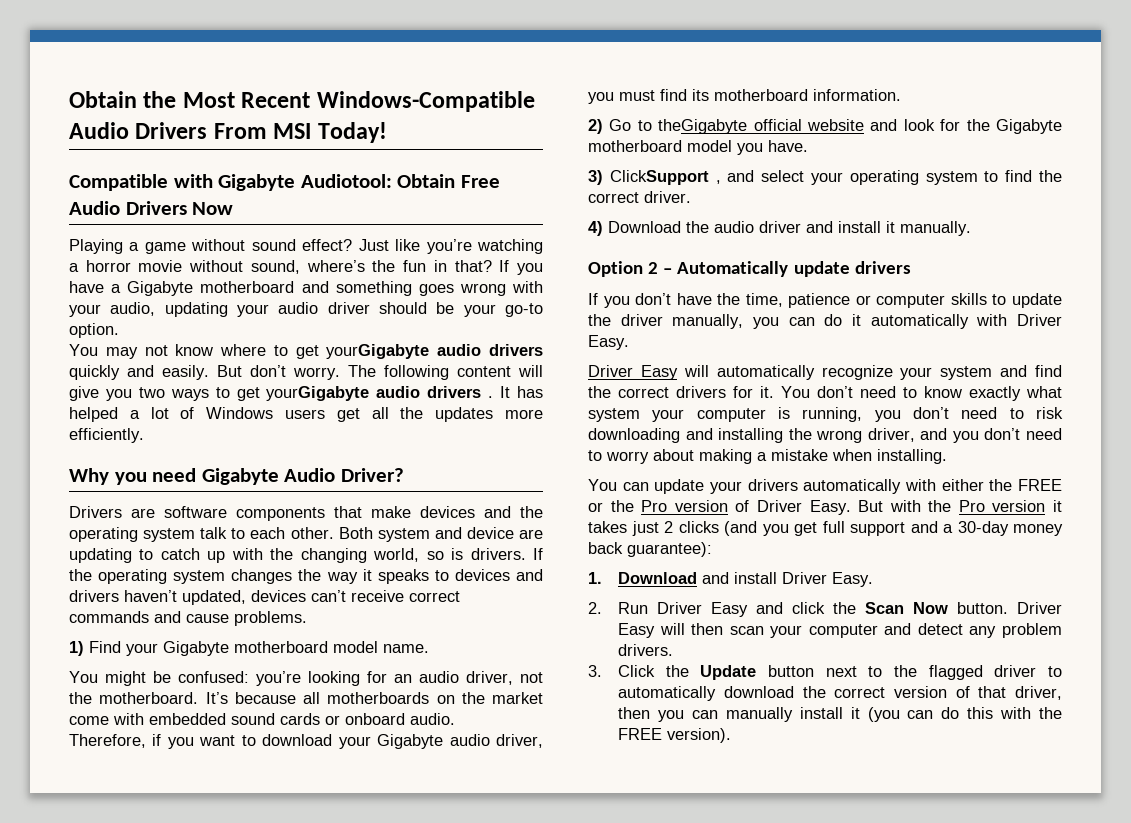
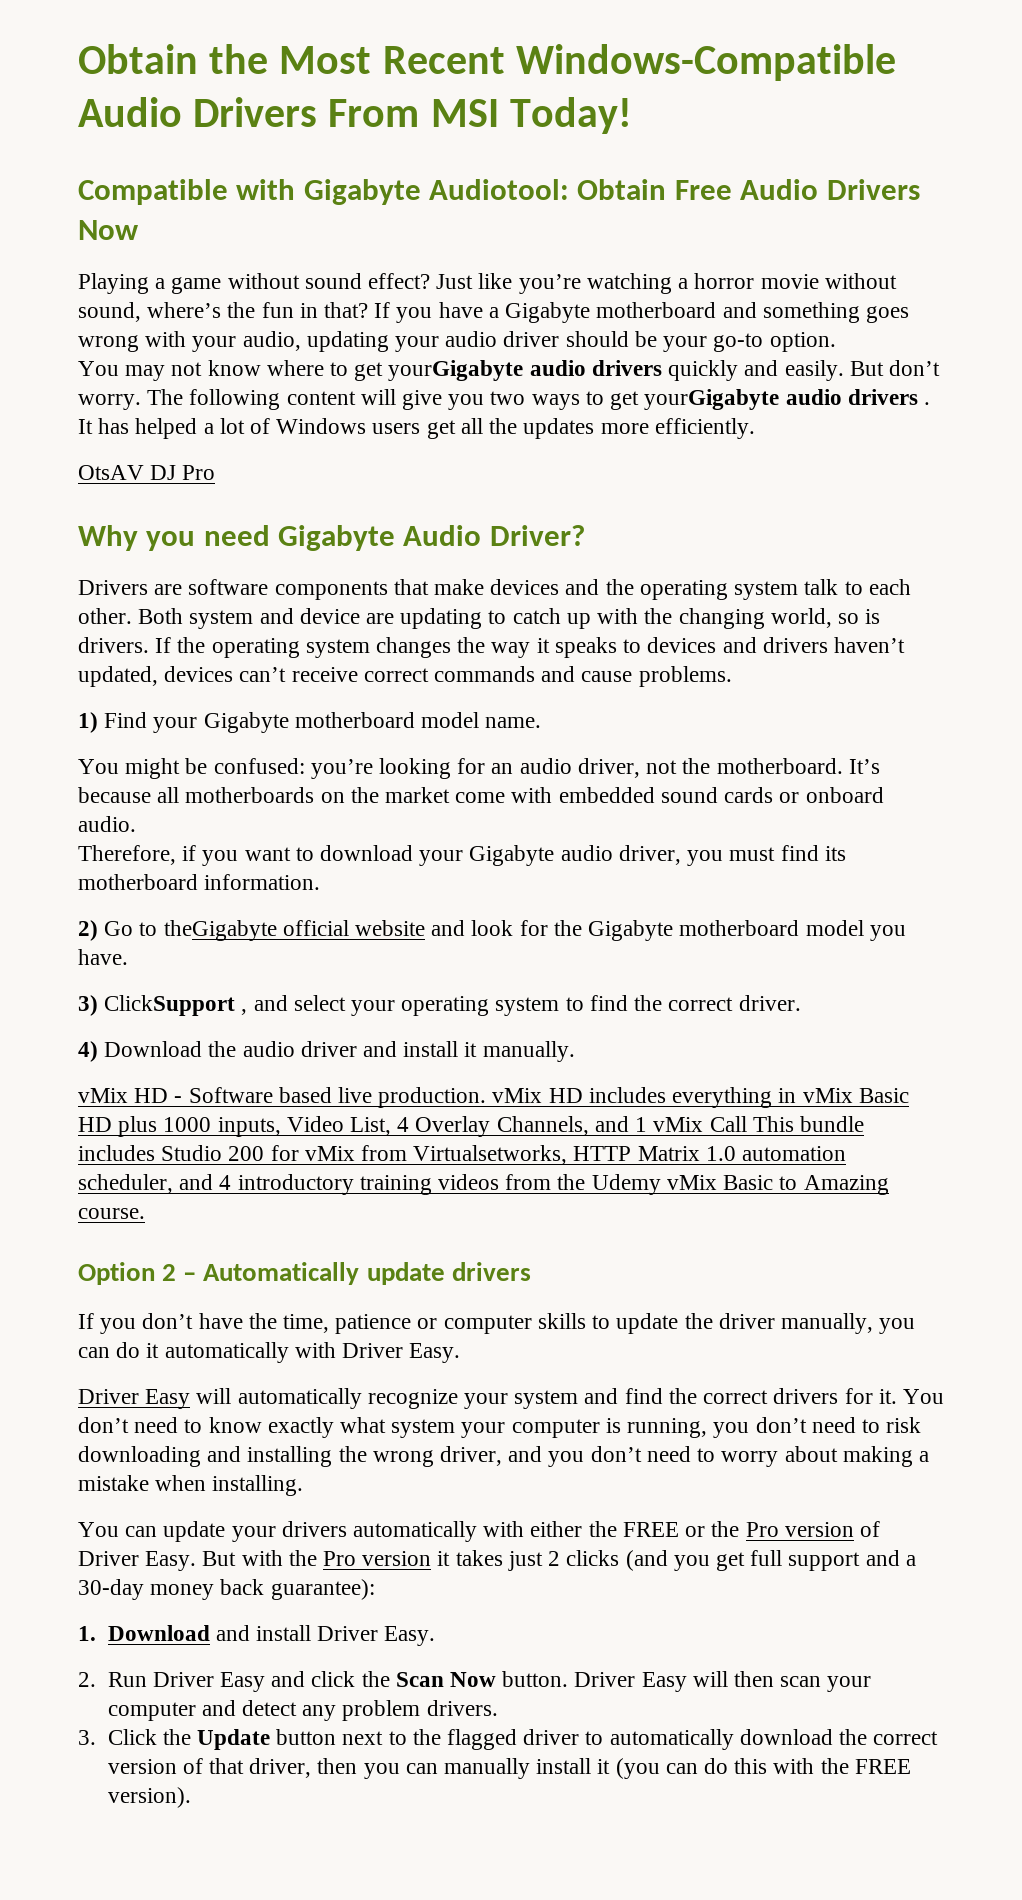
+ OtsAV DJ Pro
+ vMix HD - Software based live production. vMix HD includes everything in vMix Basic HD plus 1000 inputs, Video List, 4 Overlay Channels, and 1 vMix Call This bundle includes Studio 200 for vMix from Virtualsetworks, HTTP Matrix 1.0 automation scheduler, and 4 introductory training videos from the Udemy vMix Basic to Amazing course.

